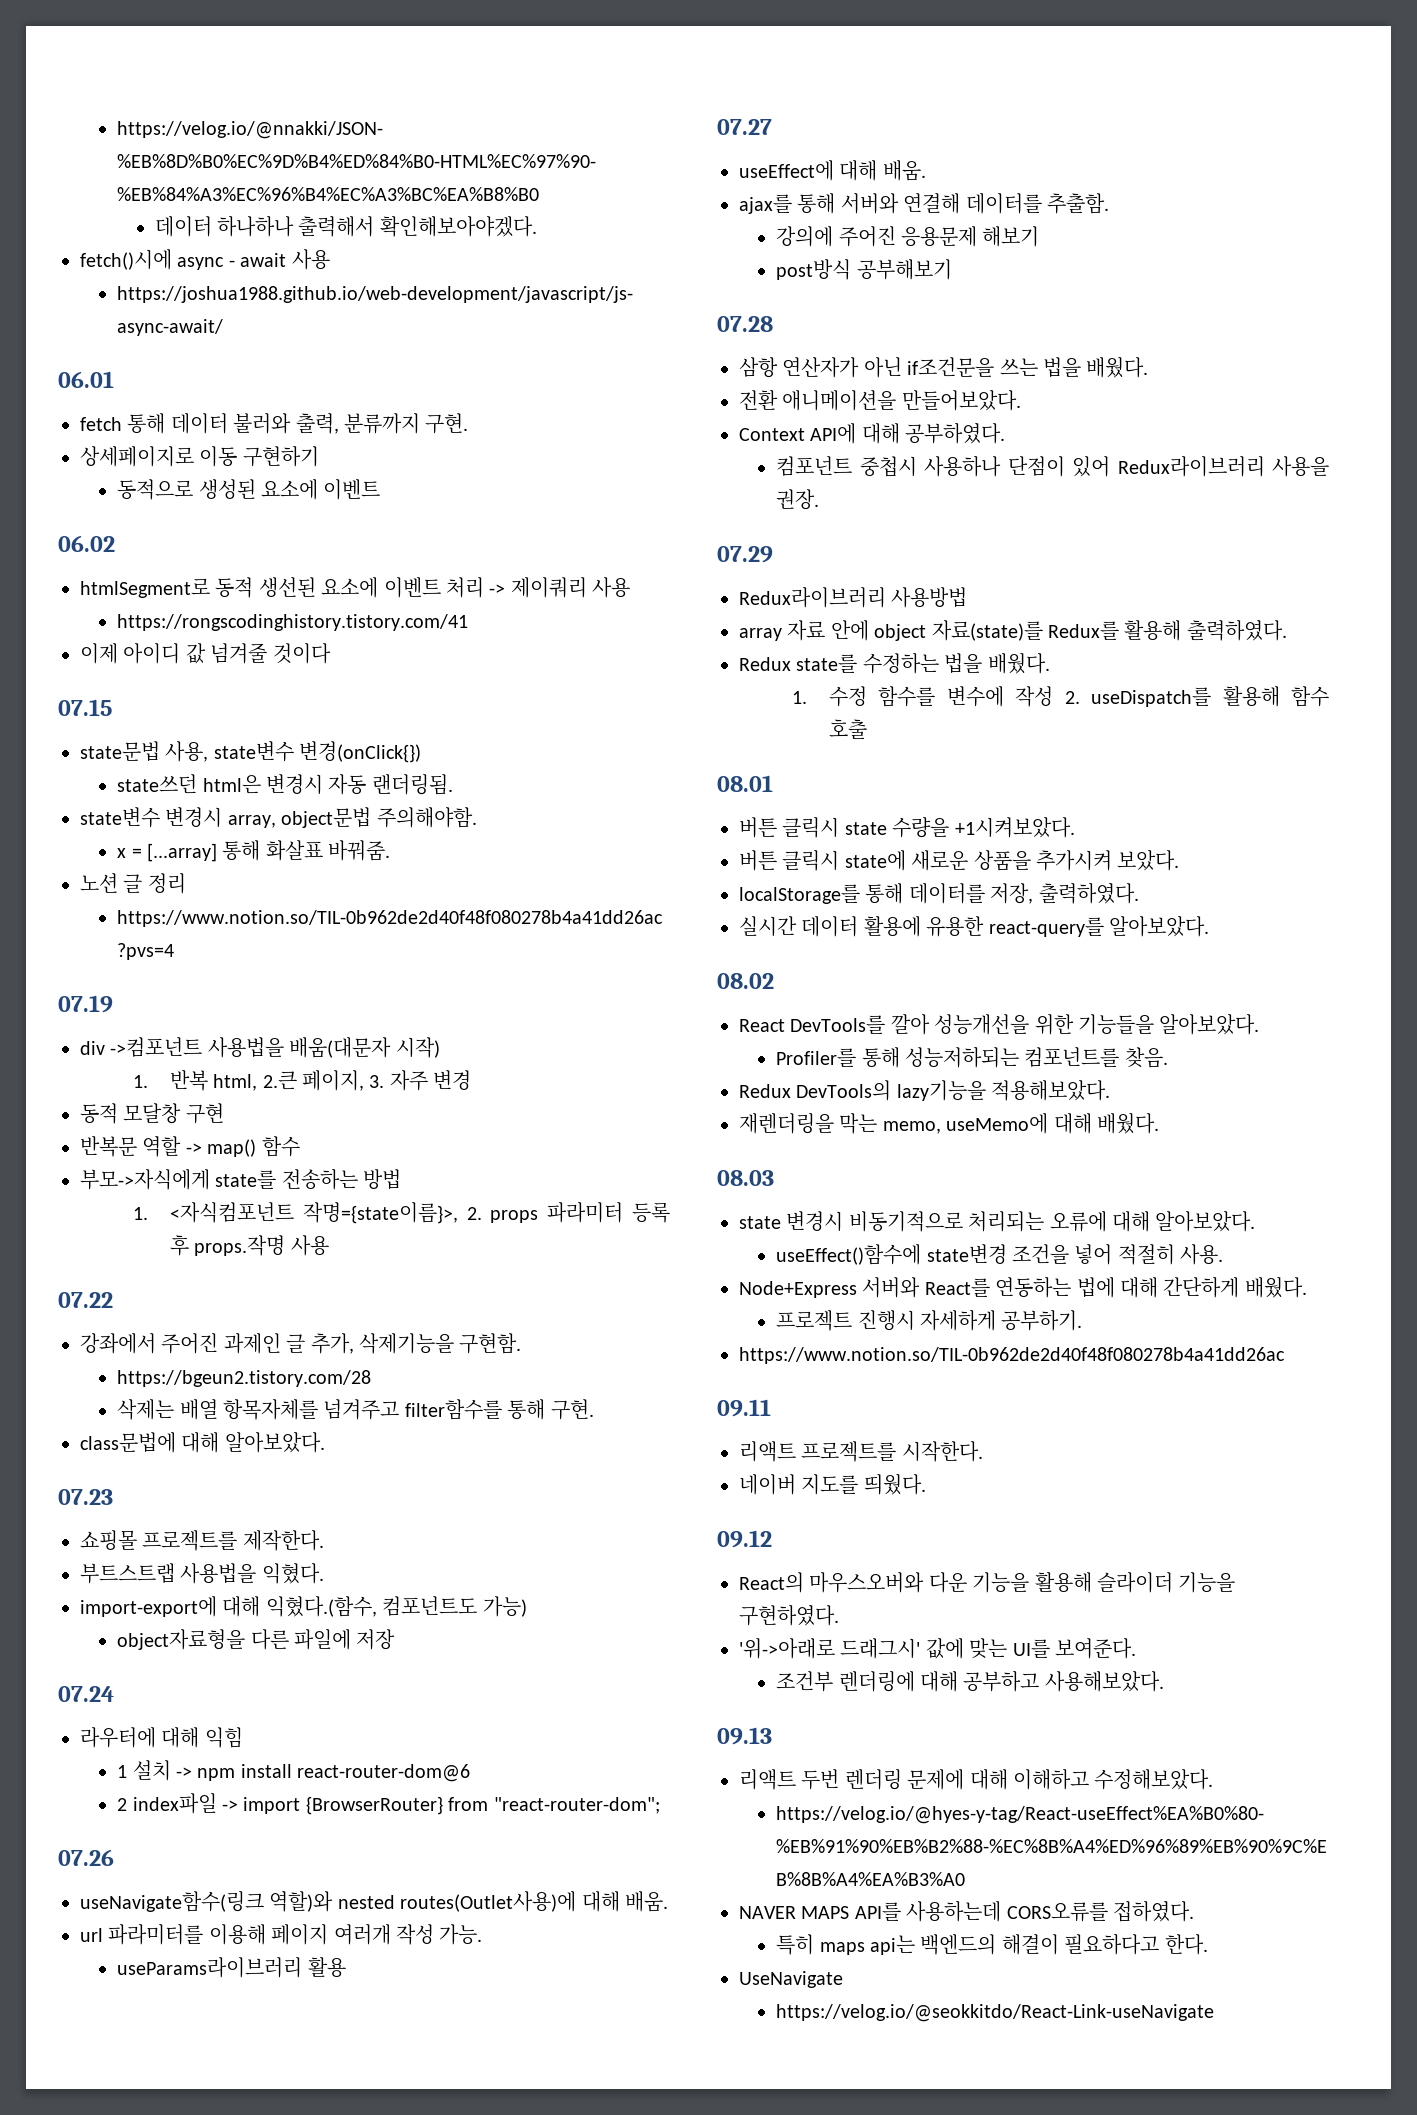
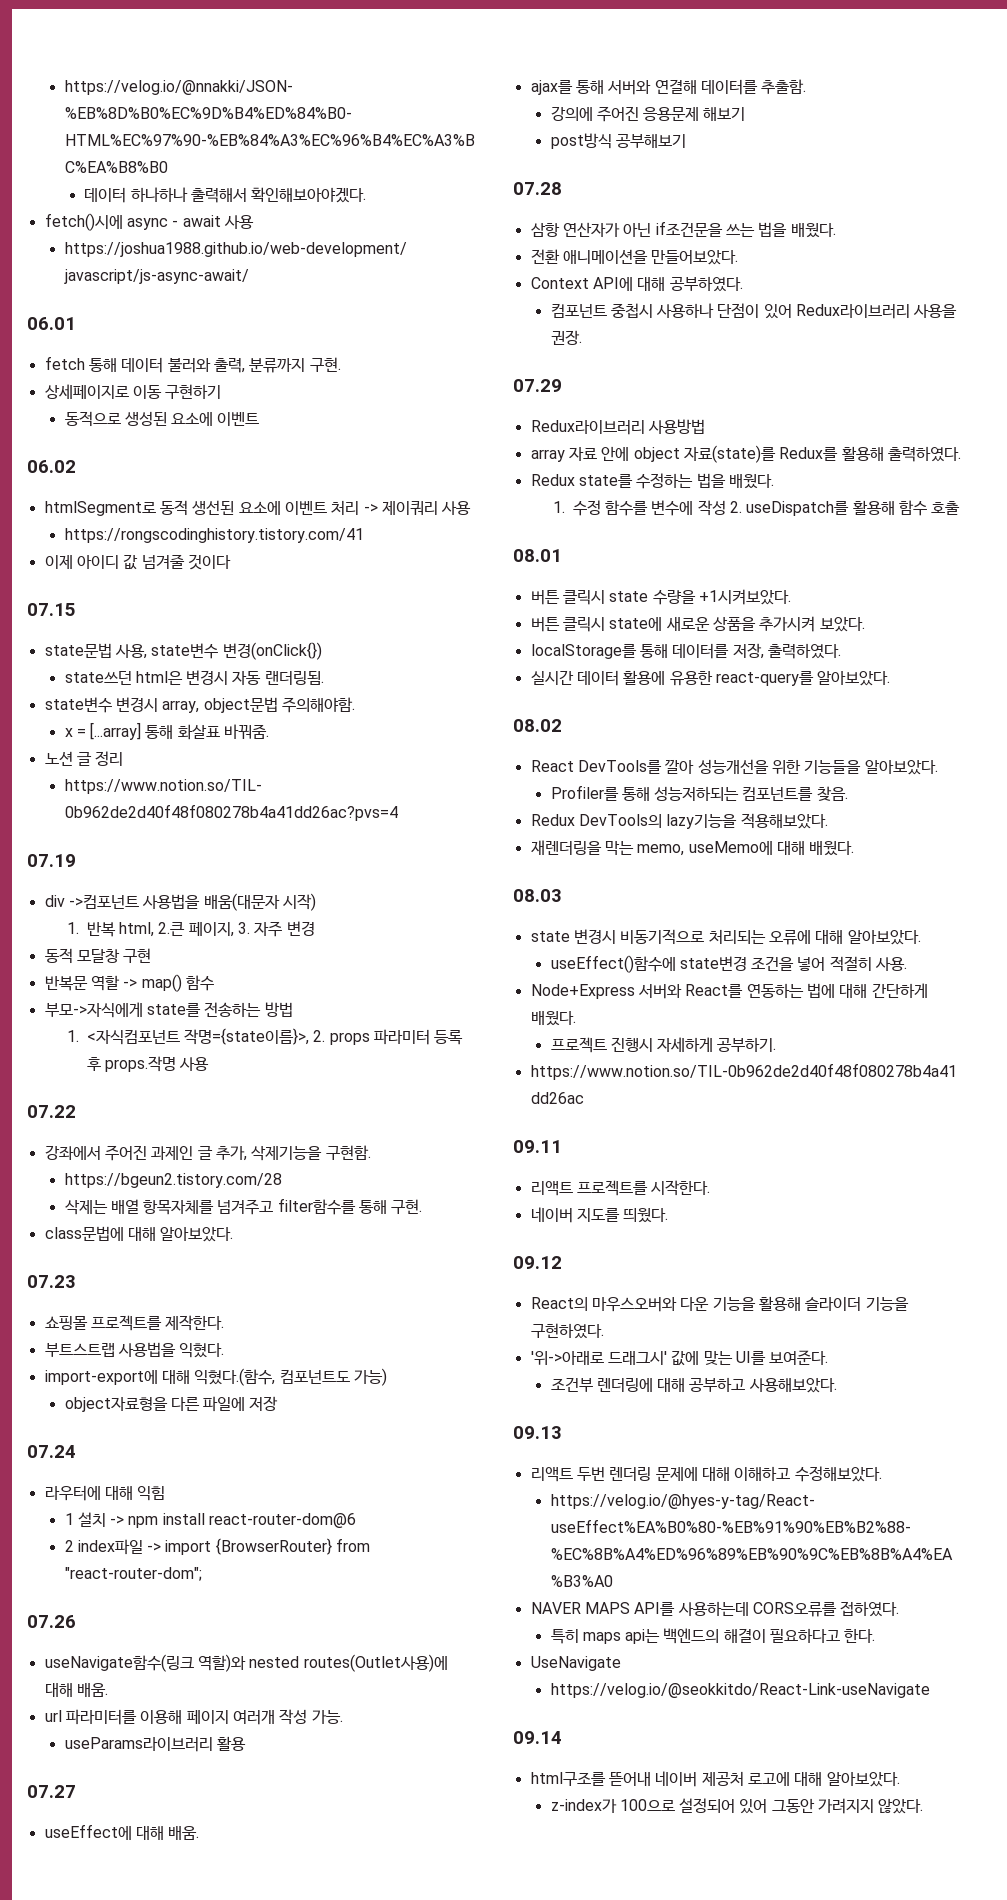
+ 09.14
+ html구조를 뜯어내 네이버 제공처 로고에 대해 알아보았다.
+ z-index가 100으로 설정되어 있어 그동안 가려지지 않았다.

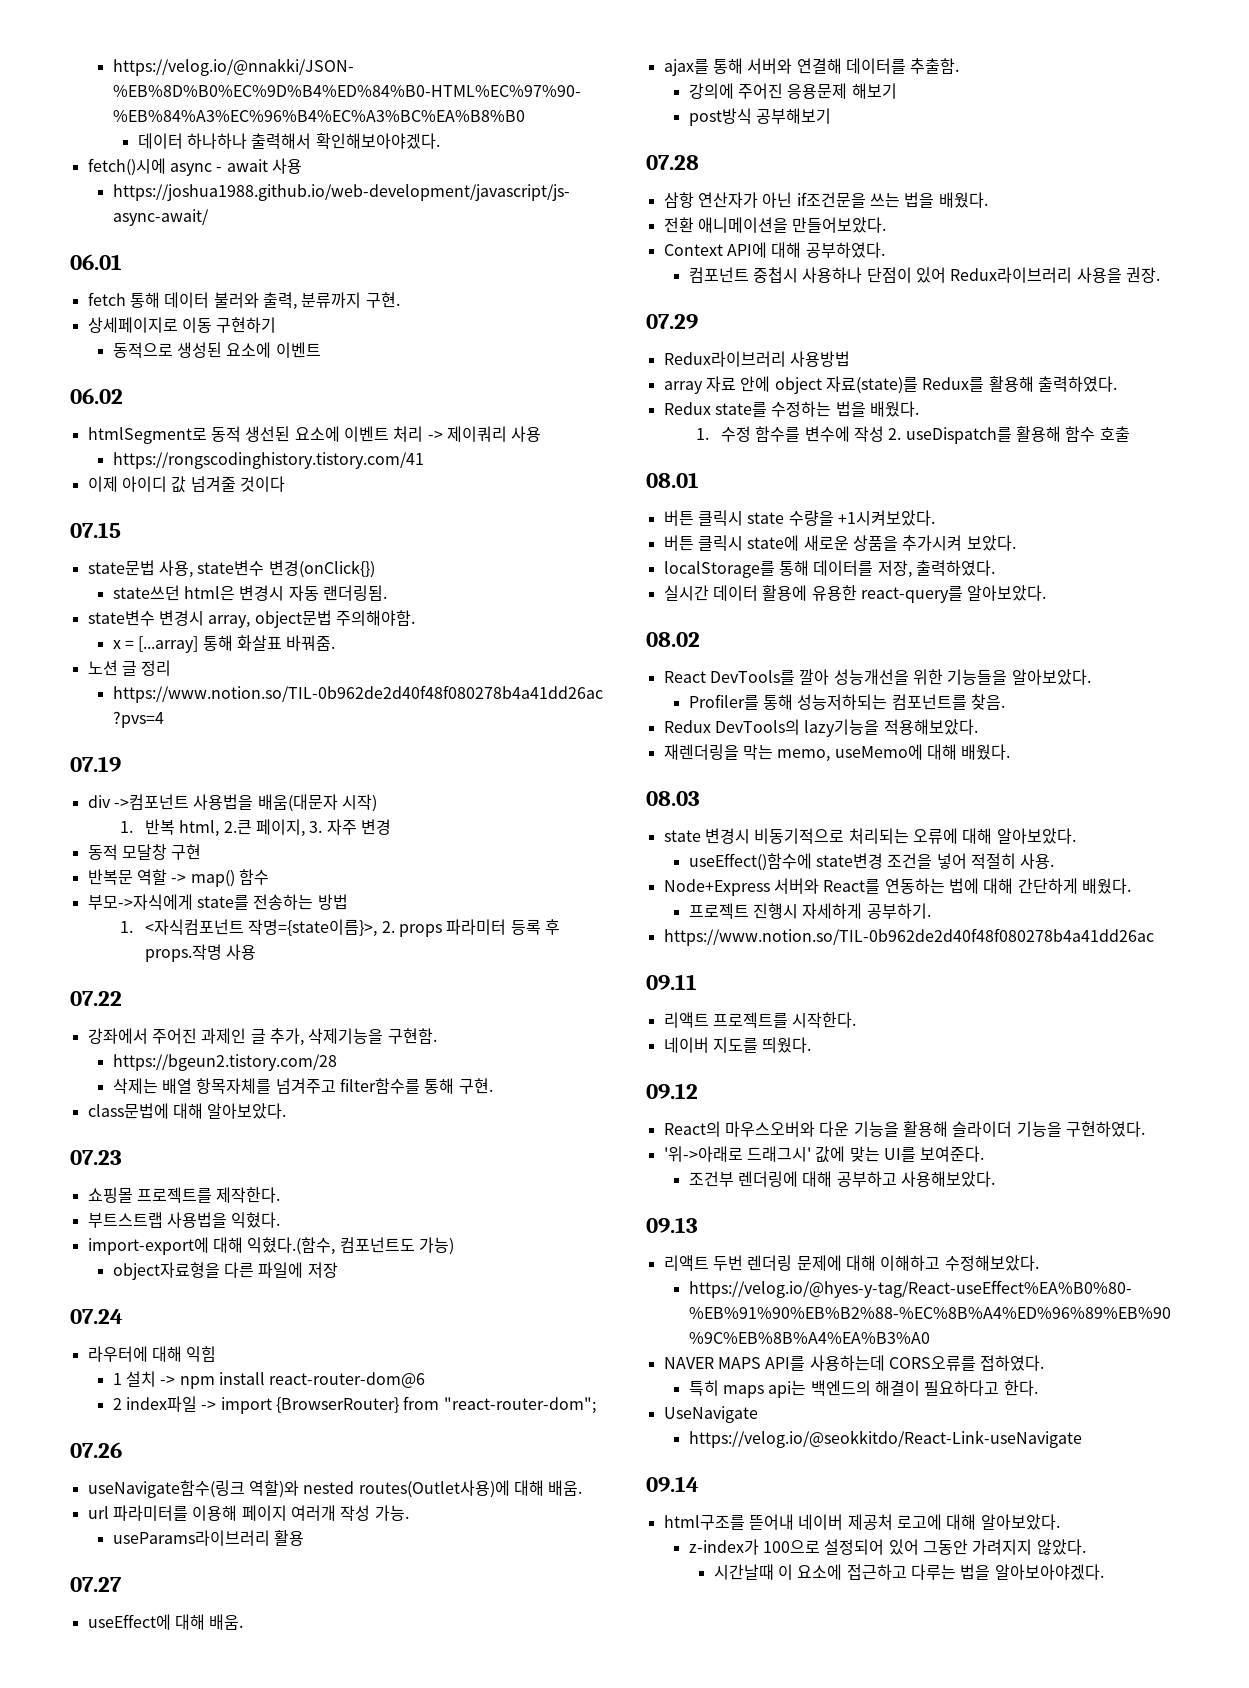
+ 시간날때 이 요소에 접근하고 다루는 법을 알아보아야겠다.

